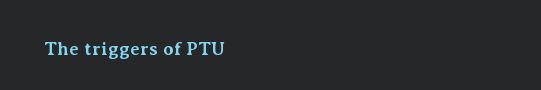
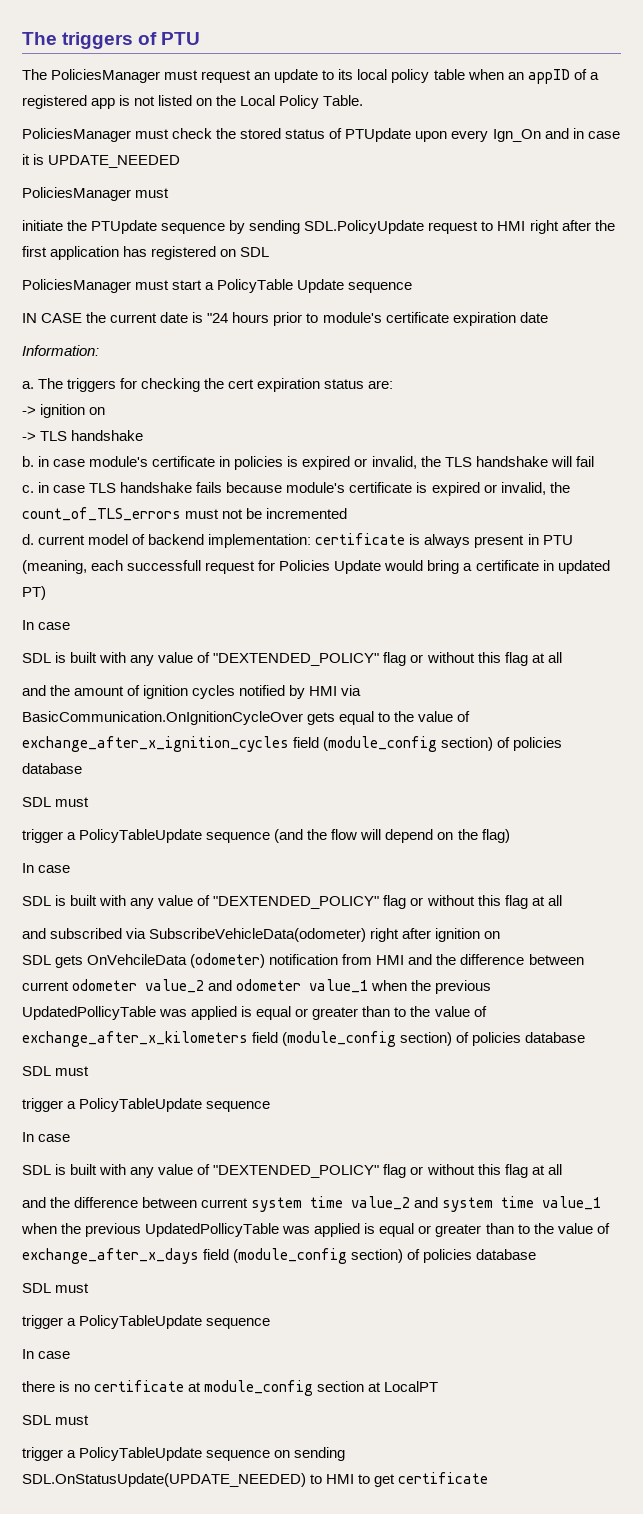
+ The PoliciesManager must request an update to its local policy table when an appID of a registered app is not listed on the Local Policy Table.
+ PoliciesManager must check the stored status of PTUpdate upon every Ign_On and in case it is UPDATE_NEEDED
+ PoliciesManager must
+ initiate the PTUpdate sequence by sending SDL.PolicyUpdate request to HMI right after the first application has registered on SDL
+ PoliciesManager must start a PolicyTable Update sequence
+ IN CASE the current date is "24 hours prior to module's certificate expiration date
+ Information:
+ a. The triggers for checking the cert expiration status are:
+ -> ignition on
+ -> TLS handshake
+ b. in case module's certificate in policies is expired or invalid, the TLS handshake will fail
+ c. in case TLS handshake fails because module's certificate is expired or invalid, the count_of_TLS_errors must not be incremented
+ d. current model of backend implementation: certificate is always present in PTU (meaning, each successfull request for Policies Update would bring a certificate in updated PT)
+ In case
+ SDL is built with any value of "DEXTENDED_POLICY" flag or without this flag at all
+ and the amount of ignition cycles notified by HMI via BasicCommunication.OnIgnitionCycleOver gets equal to the value of exchange_after_x_ignition_cycles field (module_config section) of policies database
+ SDL must
+ trigger a PolicyTableUpdate sequence (and the flow will depend on the flag)
+ In case
+ SDL is built with any value of "DEXTENDED_POLICY" flag or without this flag at all
+ and subscribed via SubscribeVehicleData(odometer) right after ignition on
+ SDL gets OnVehcileData (odometer) notification from HMI and the difference between current odometer value_2 and odometer value_1 when the previous UpdatedPollicyTable was applied is equal or greater than to the value of exchange_after_x_kilometers field (module_config section) of policies database
+ SDL must
+ trigger a PolicyTableUpdate sequence
+ In case
+ SDL is built with any value of "DEXTENDED_POLICY" flag or without this flag at all
+ and the difference between current system time value_2 and system time value_1 when the previous UpdatedPollicyTable was applied is equal or greater than to the value of exchange_after_x_days field (module_config section) of policies database
+ SDL must
+ trigger a PolicyTableUpdate sequence
+ In case
+ there is no certificate at module_config section at LocalPT
+ SDL must
+ trigger a PolicyTableUpdate sequence on sending SDL.OnStatusUpdate(UPDATE_NEEDED) to HMI to get certificate

